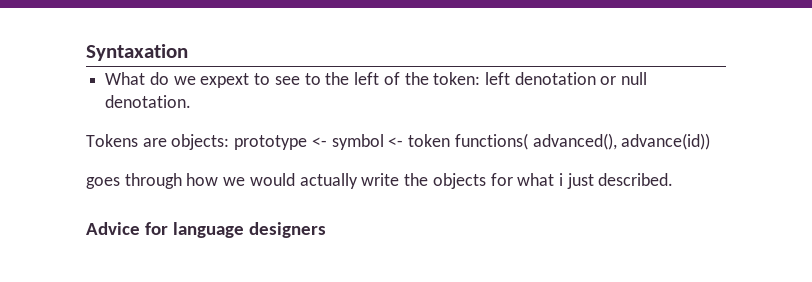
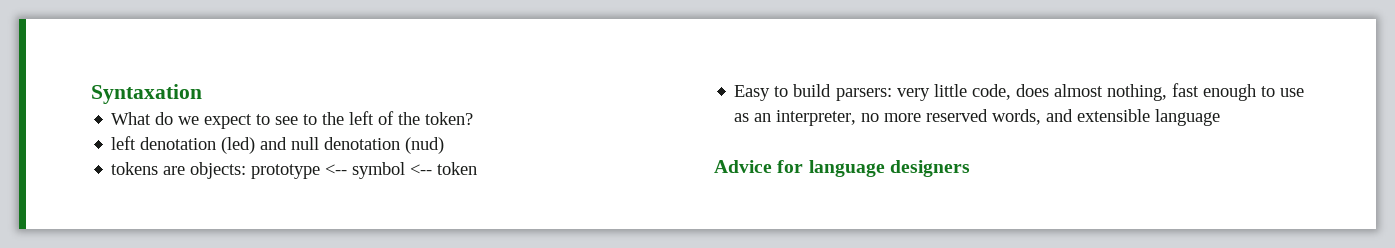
- What do we expext to see to the left of the token: left denotation or null denotation.
- Tokens are objects: prototype <- symbol <- token functions( advanced(), advance(id))
- goes through how we would actually write the objects for what i just described.
+ What do we expect to see to the left of the token?
+ left denotation (led) and null denotation (nud)
+ tokens are objects: prototype <-- symbol <-- token
+ Easy to build parsers: very little code, does almost nothing, fast enough to use as an interpreter, no more reserved words, and extensible language

